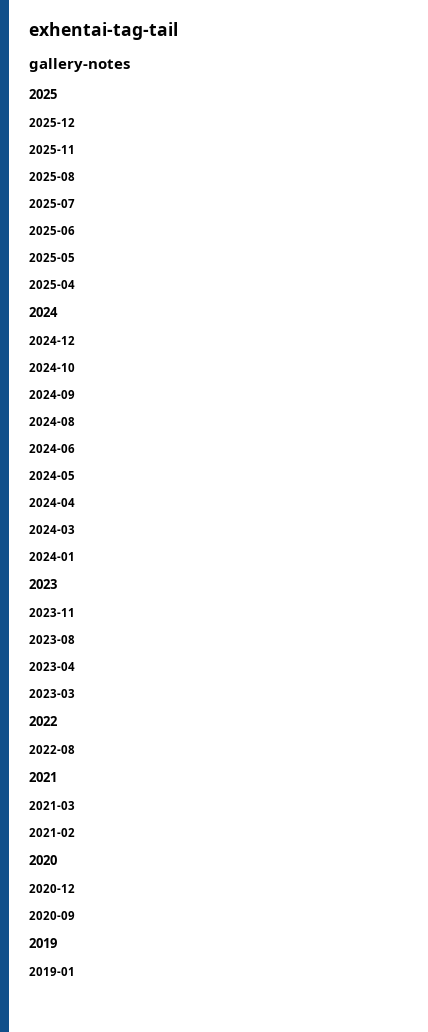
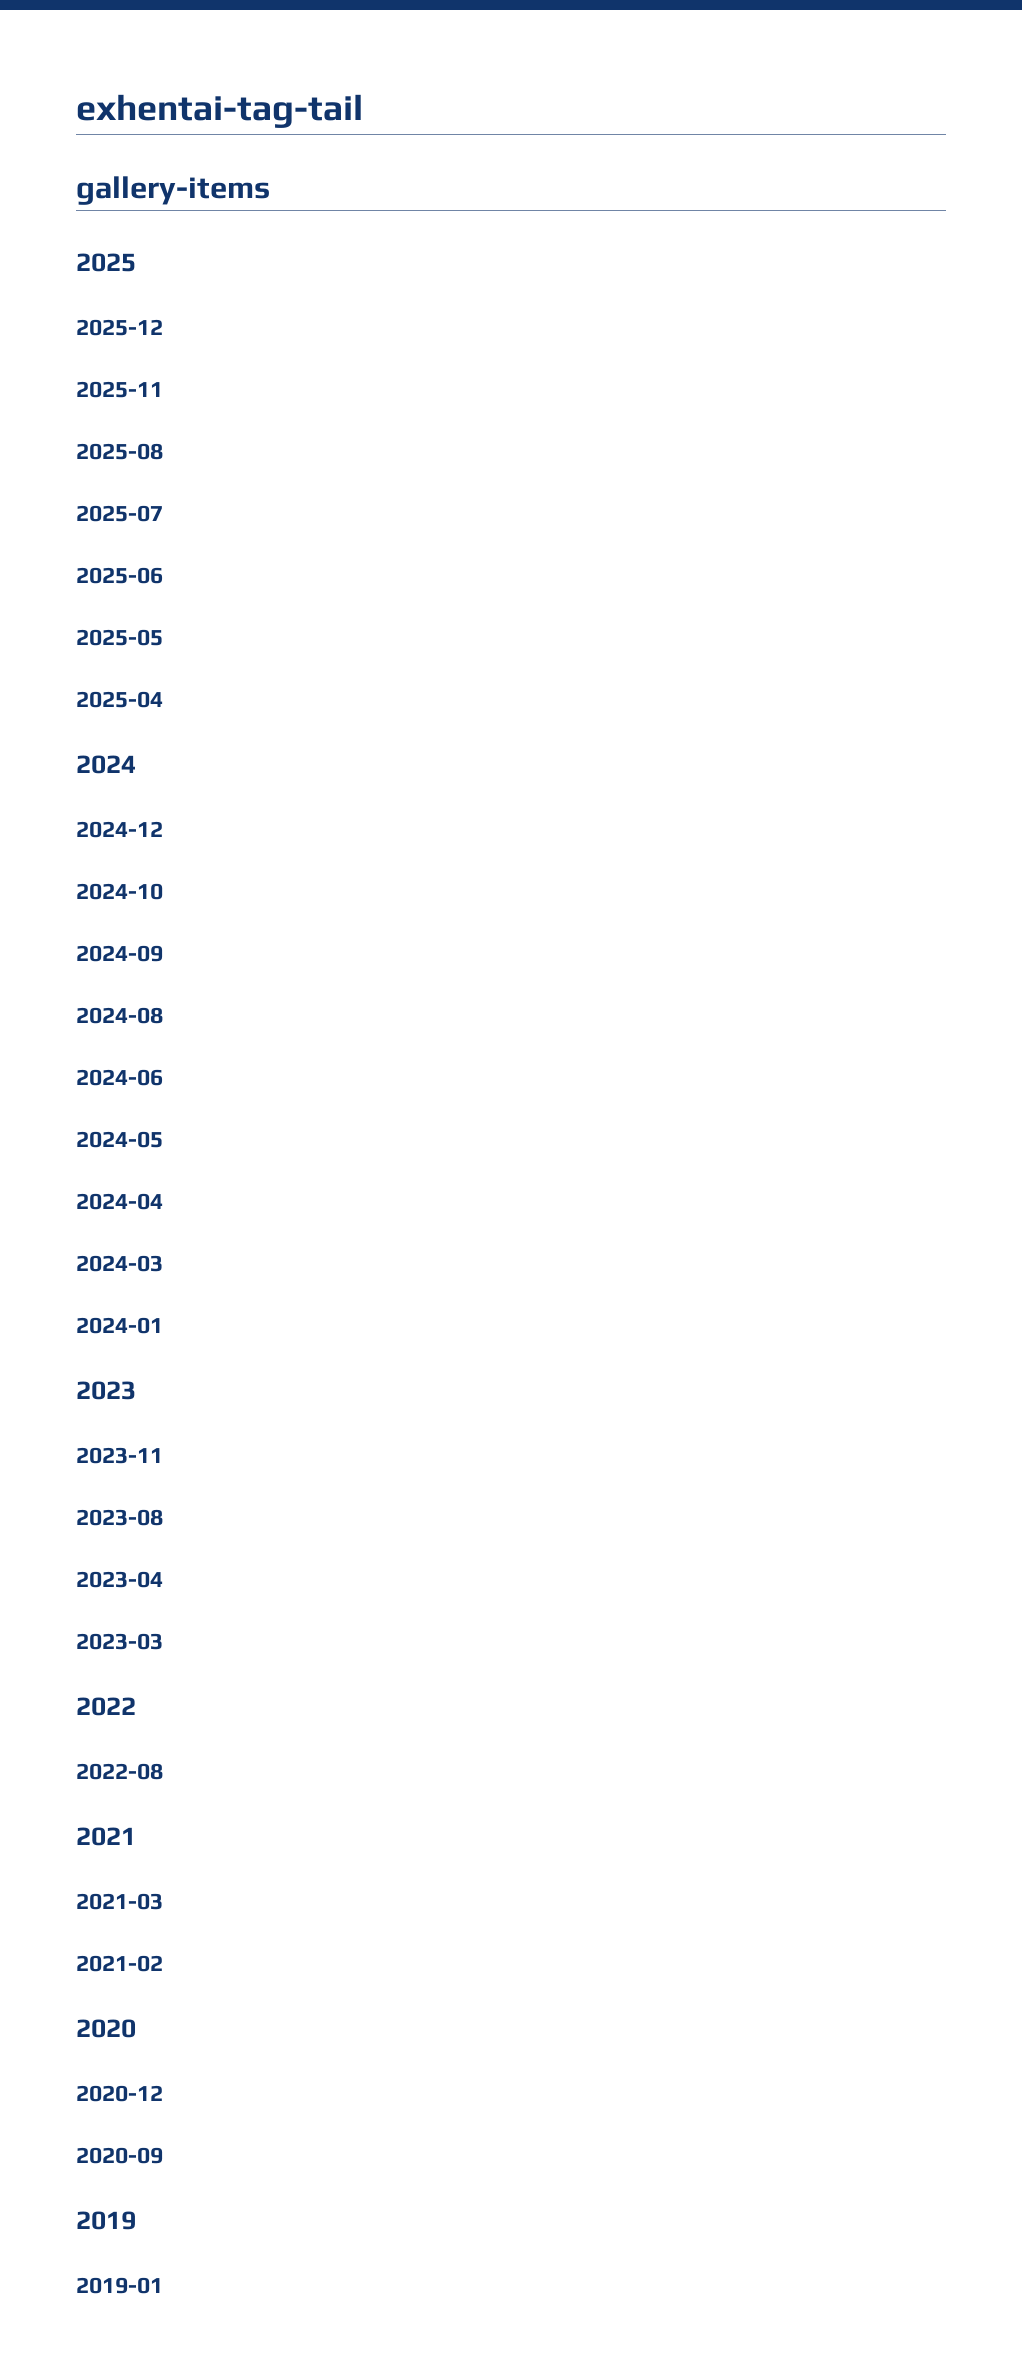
- gallery-notes
+ gallery-items

